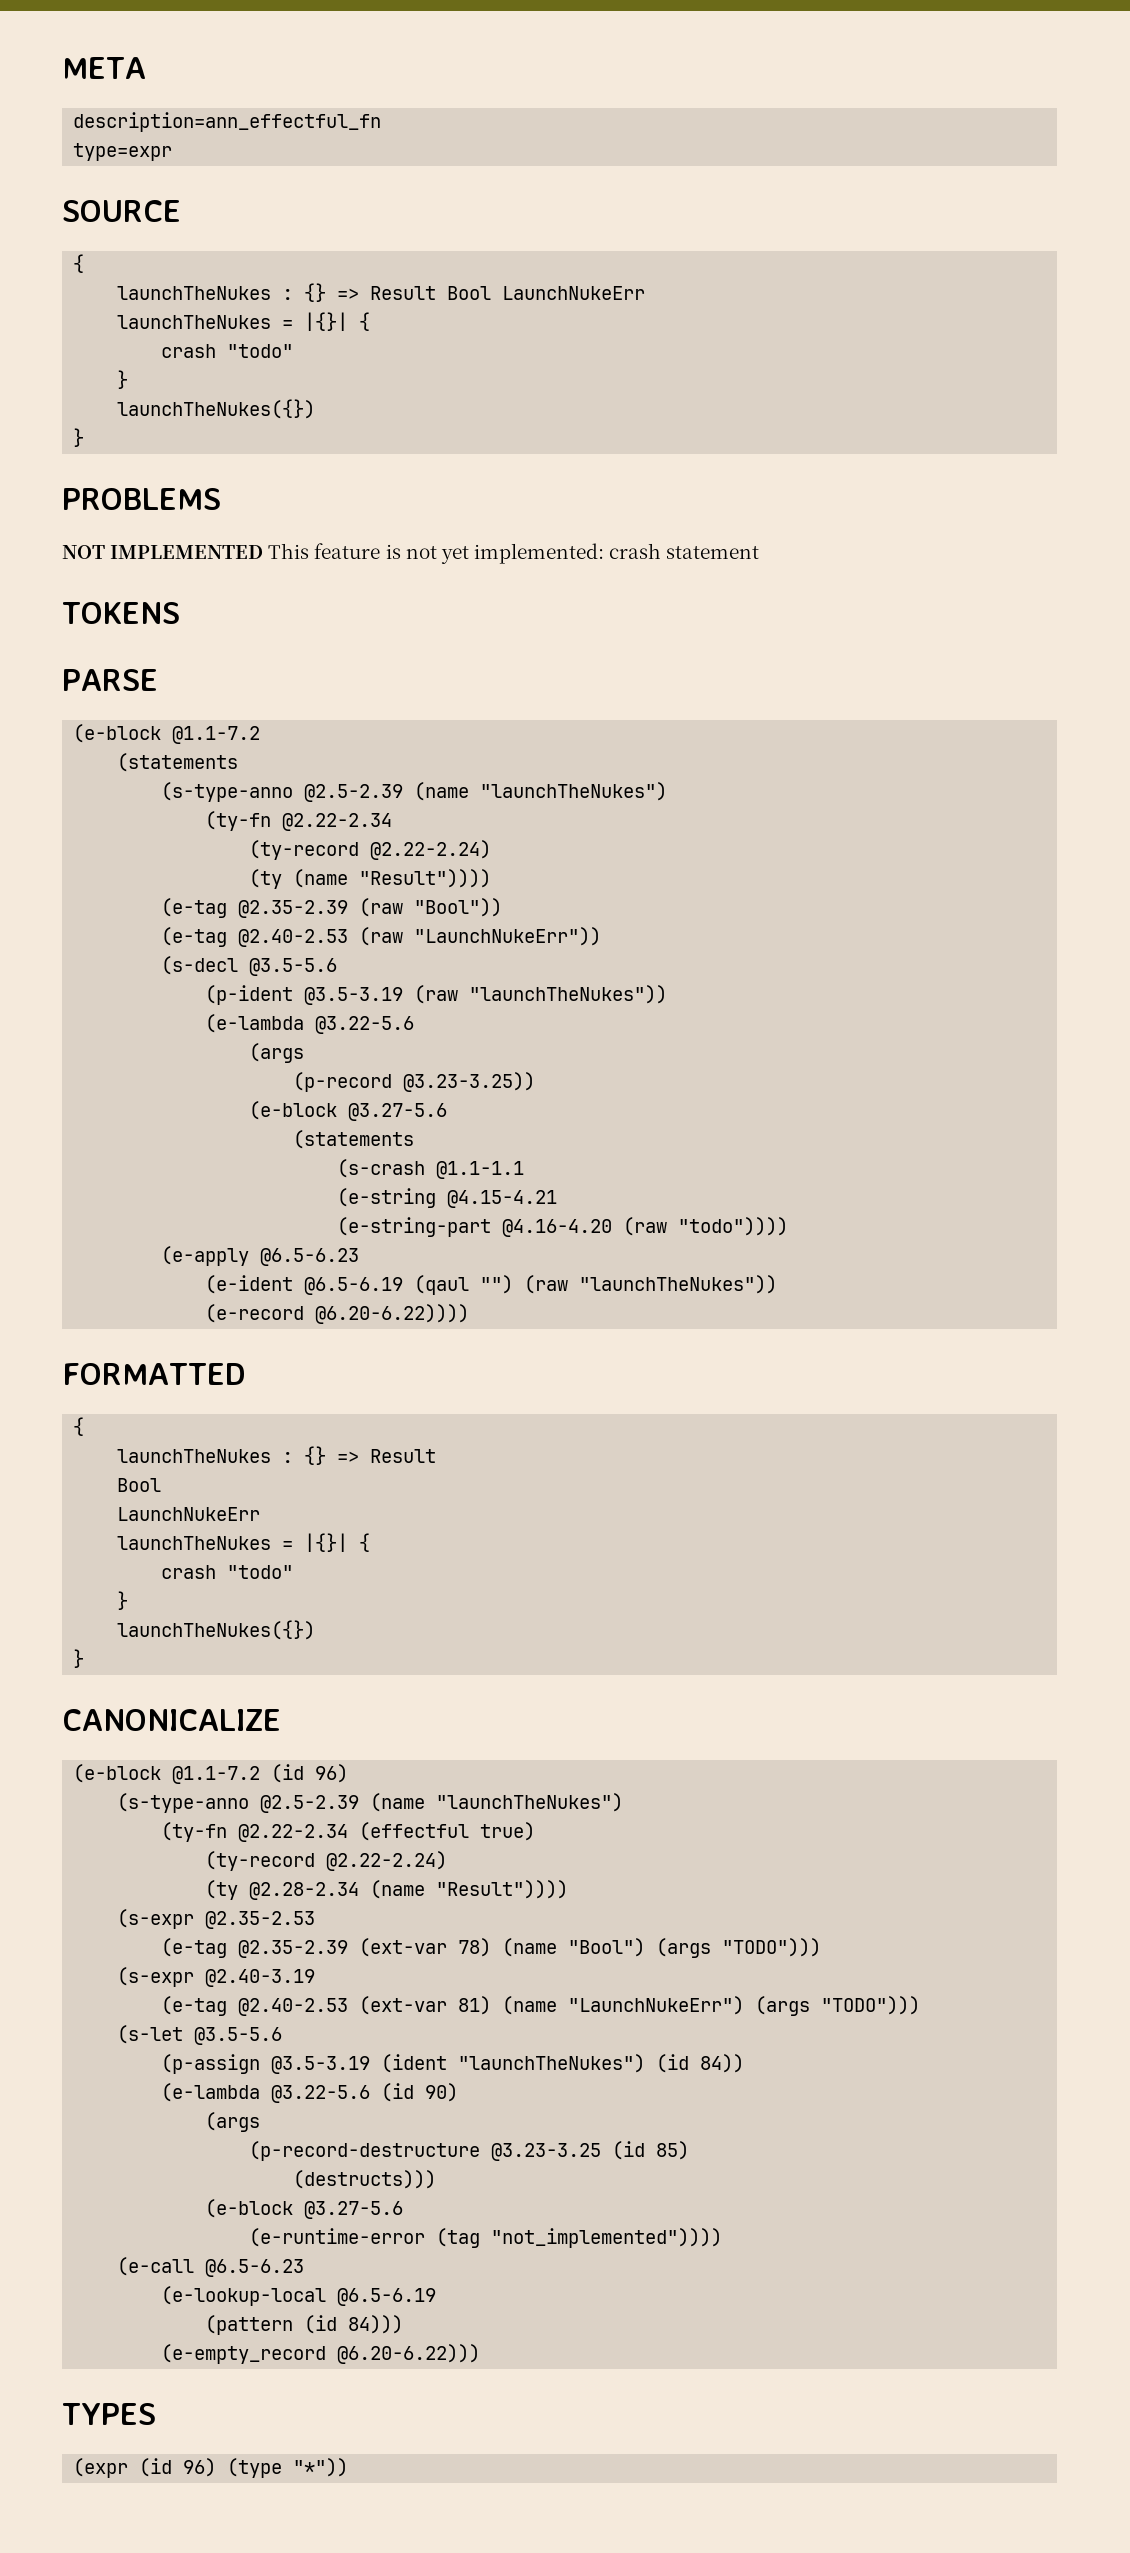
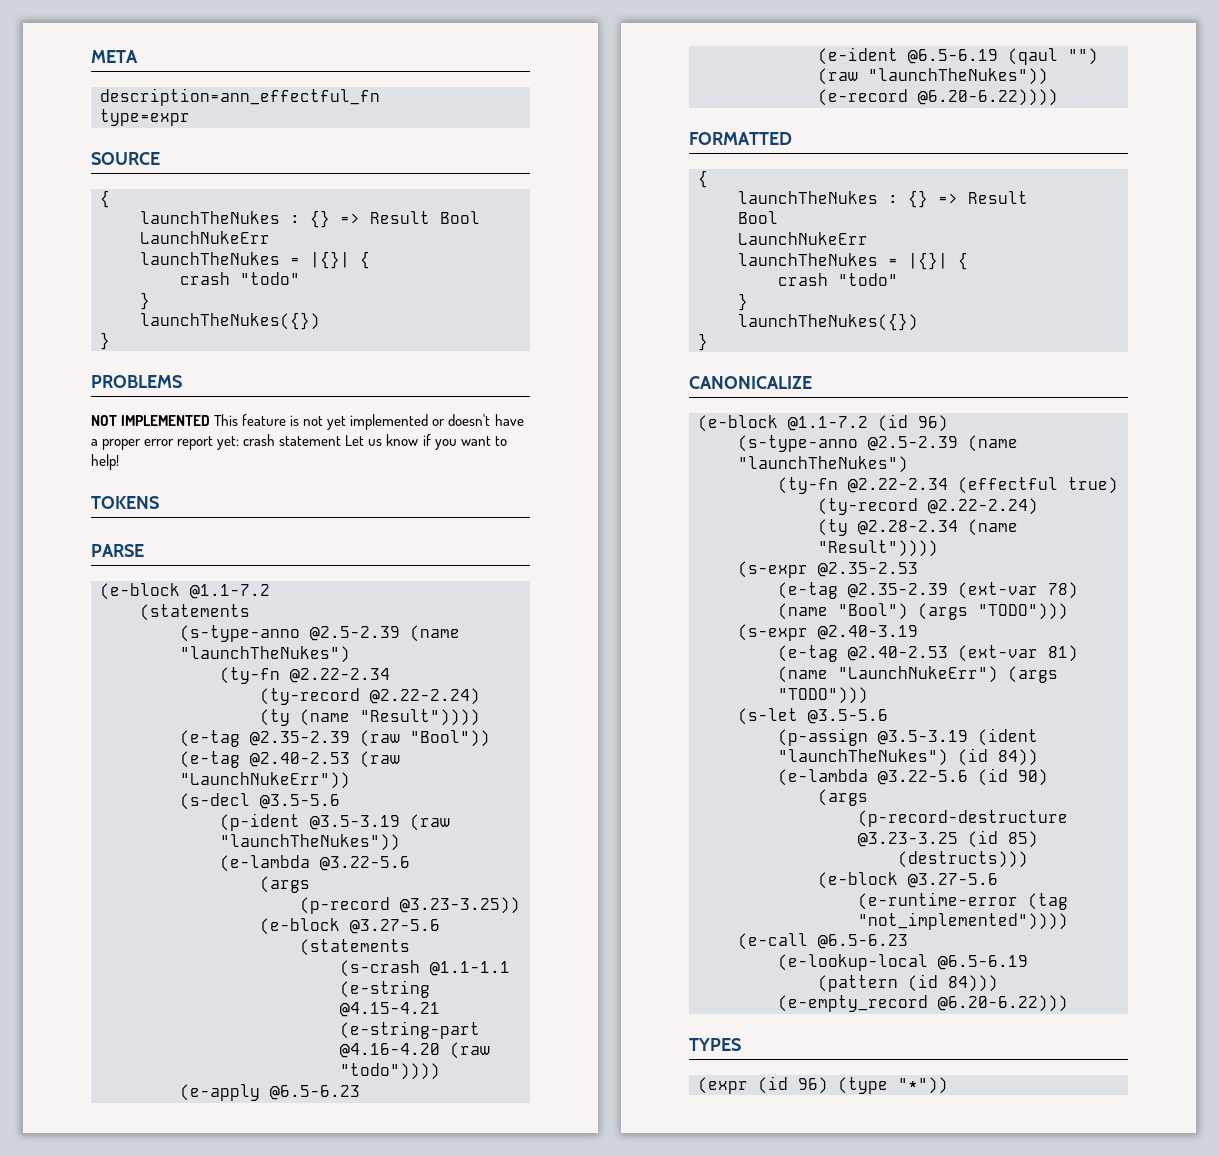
- NOT IMPLEMENTED This feature is not yet implemented: crash statement
+ NOT IMPLEMENTED This feature is not yet implemented or doesn't have a proper error report yet: crash statement Let us know if you want to help!

